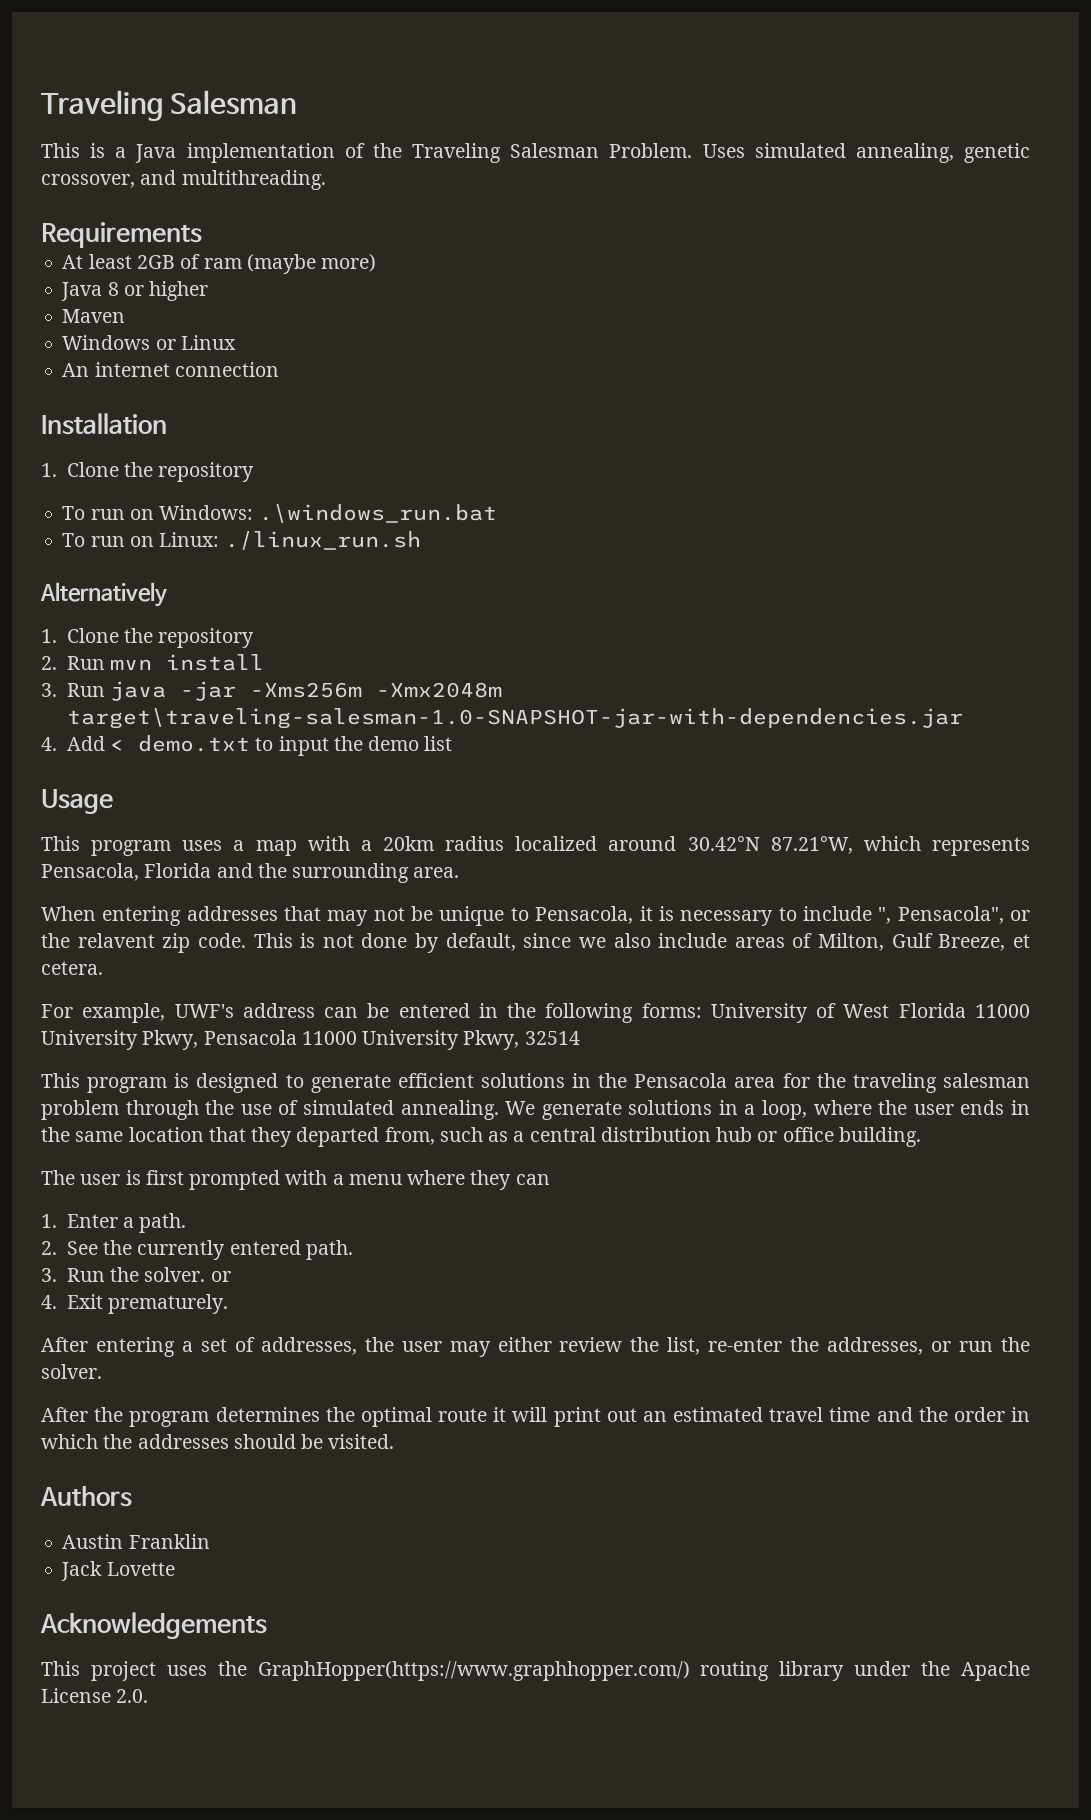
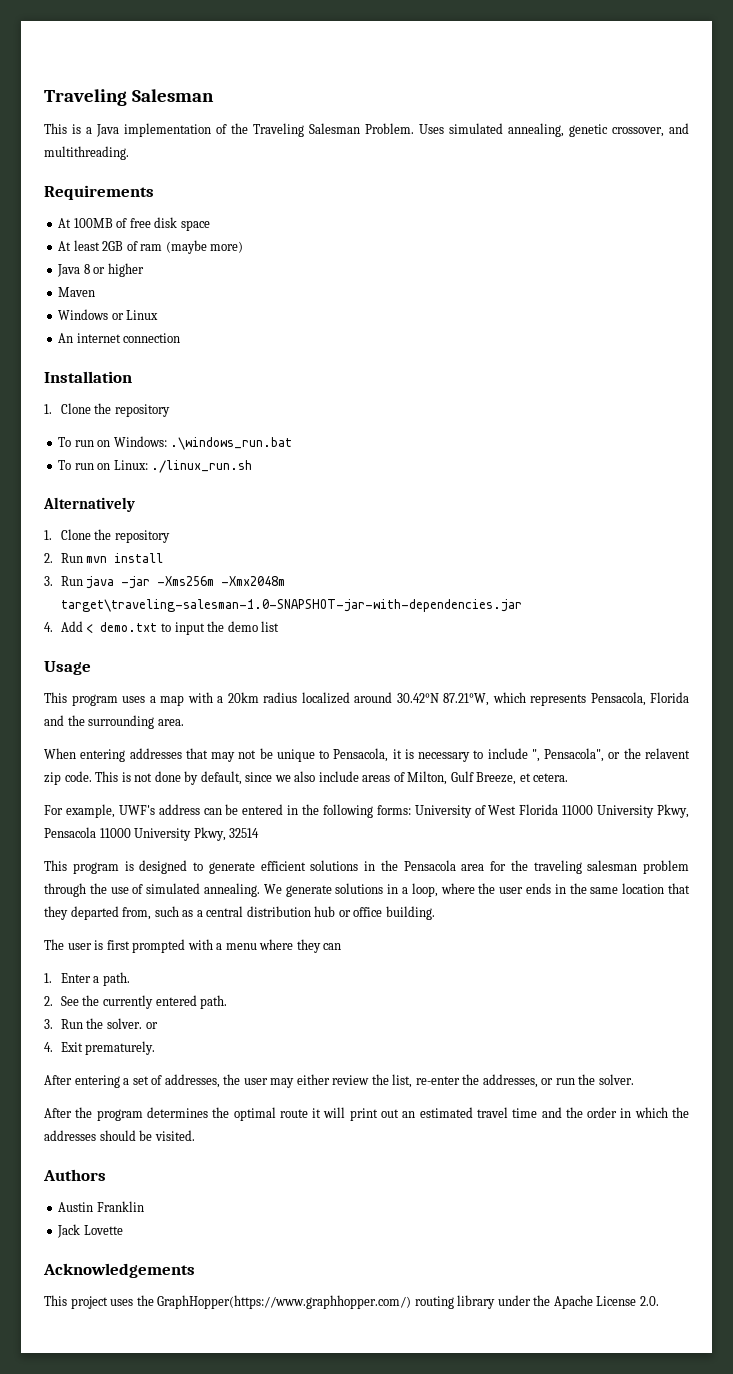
+ At 100MB of free disk space

